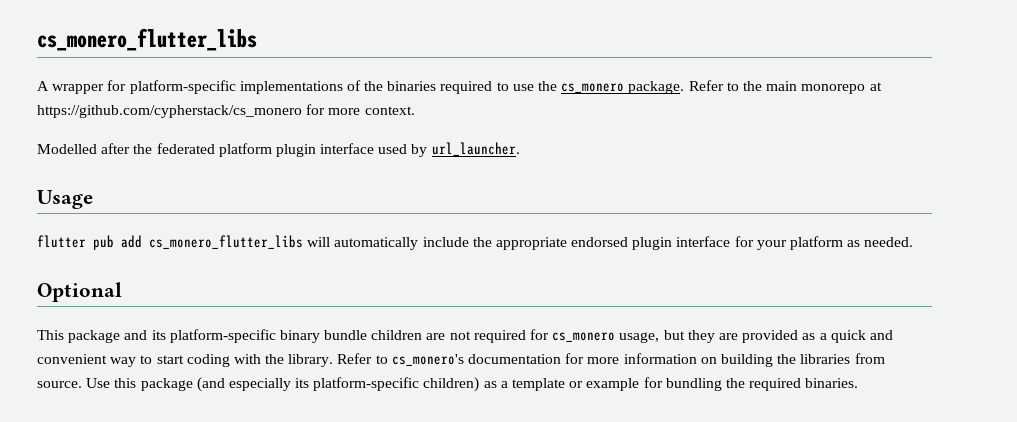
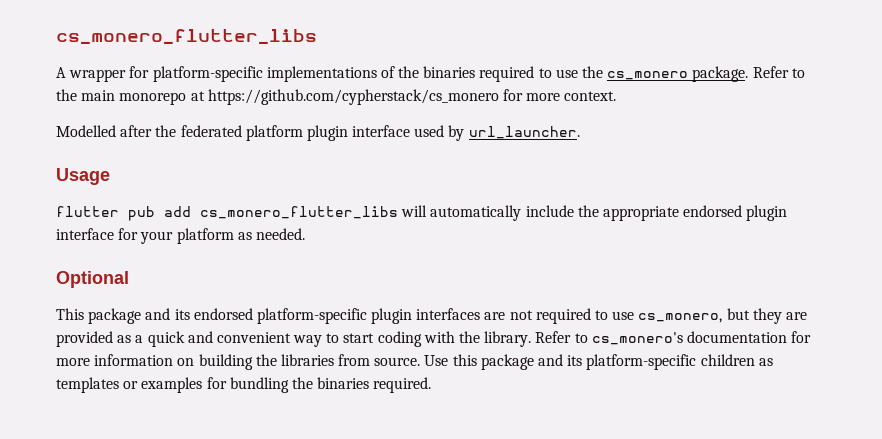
- This package and its platform-specific binary bundle children are not required for cs_monero usage, but they are provided as a quick and convenient way to start coding with the library.
+ This package and its endorsed platform-specific plugin interfaces are not required to use cs_monero, but they are provided as a quick and convenient way to start coding with the library.
- Use this package (and especially its platform-specific children) as a template or example for bundling the required binaries.
+ Use this package and its platform-specific children as templates or examples for bundling the binaries required.

